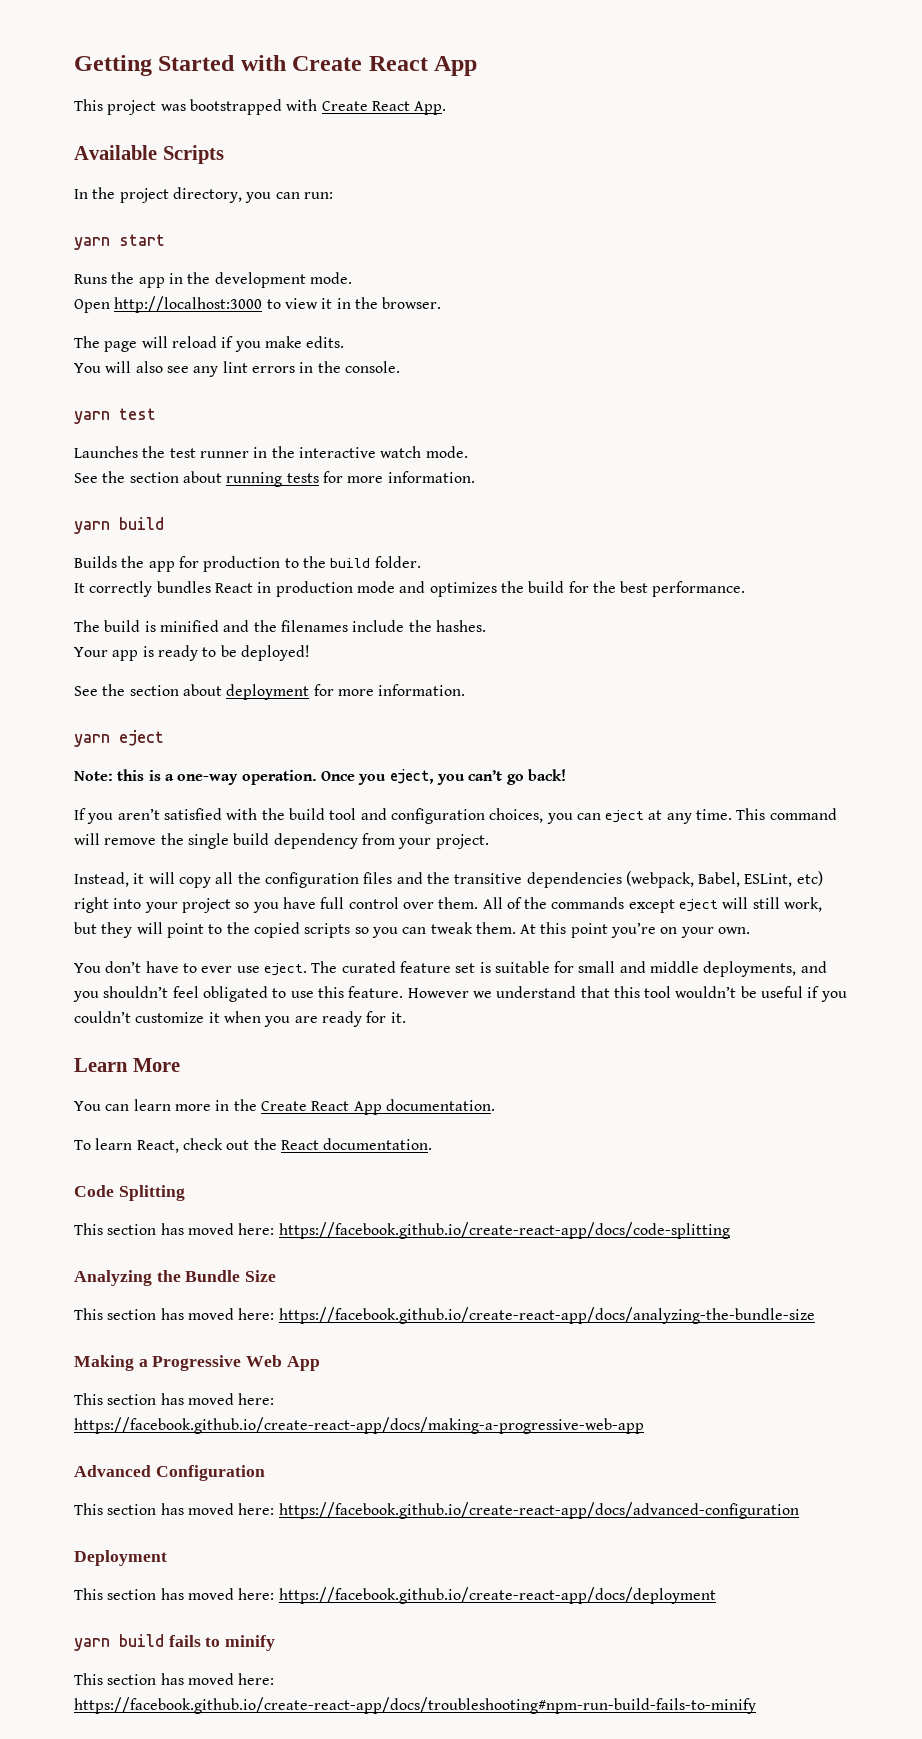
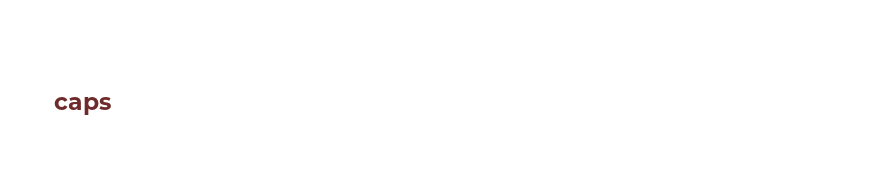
- Getting Started with Create React App
- This project was bootstrapped with Create React App.
- Available Scripts
- In the project directory, you can run:
- yarn start
- Runs the app in the development mode.
- Open http://localhost:3000 to view it in the browser.
- The page will reload if you make edits.
- You will also see any lint errors in the console.
- yarn test
- Launches the test runner in the interactive watch mode.
- See the section about running tests for more information.
- yarn build
- Builds the app for production to the build folder.
- It correctly bundles React in production mode and optimizes the build for the best performance.
- The build is minified and the filenames include the hashes.
- Your app is ready to be deployed!
- See the section about deployment for more information.
- yarn eject
- Note: this is a one-way operation. Once you eject, you can’t go back!
- If you aren’t satisfied with the build tool and configuration choices, you can eject at any time. This command will remove the single build dependency from your project.
- Instead, it will copy all the configuration files and the transitive dependencies (webpack, Babel, ESLint, etc) right into your project so you have full control over them. All of the commands except eject will still work, but they will point to the copied scripts so you can tweak them. At this point you’re on your own.
- You don’t have to ever use eject. The curated feature set is suitable for small and middle deployments, and you shouldn’t feel obligated to use this feature. However we understand that this tool wouldn’t be useful if you couldn’t customize it when you are ready for it.
- Learn More
- You can learn more in the Create React App documentation.
- To learn React, check out the React documentation.
- Code Splitting
- This section has moved here: https://facebook.github.io/create-react-app/docs/code-splitting
- Analyzing the Bundle Size
- This section has moved here: https://facebook.github.io/create-react-app/docs/analyzing-the-bundle-size
- Making a Progressive Web App
- This section has moved here: https://facebook.github.io/create-react-app/docs/making-a-progressive-web-app
- Advanced Configuration
- This section has moved here: https://facebook.github.io/create-react-app/docs/advanced-configuration
- Deployment
- This section has moved here: https://facebook.github.io/create-react-app/docs/deployment
- yarn build fails to minify
- This section has moved here: https://facebook.github.io/create-react-app/docs/troubleshooting#npm-run-build-fails-to-minify
+ caps

